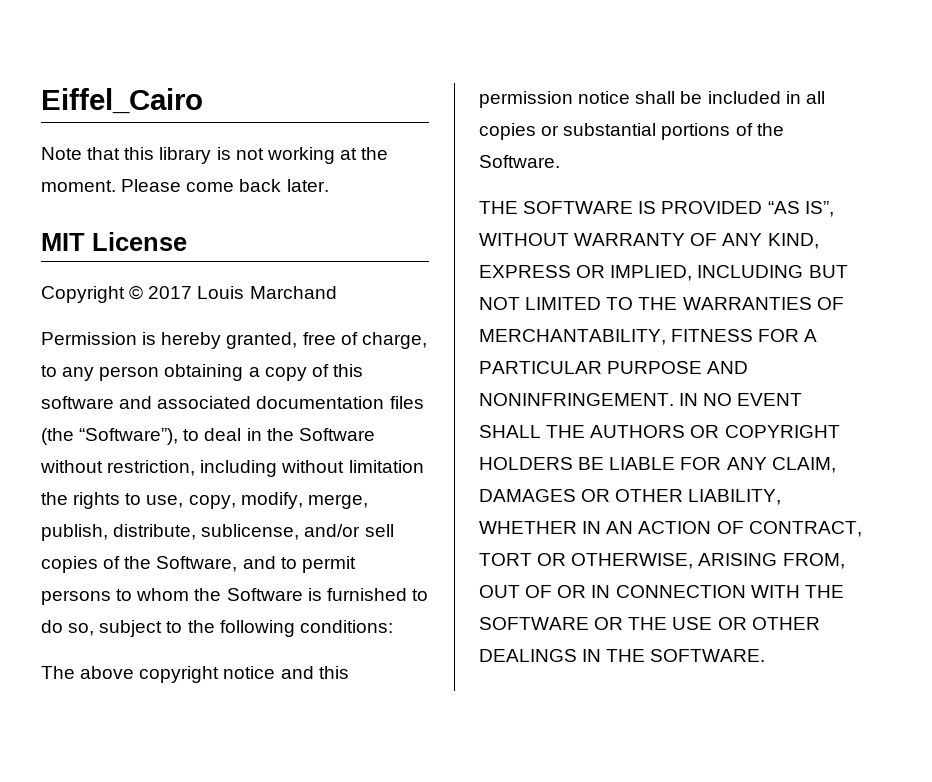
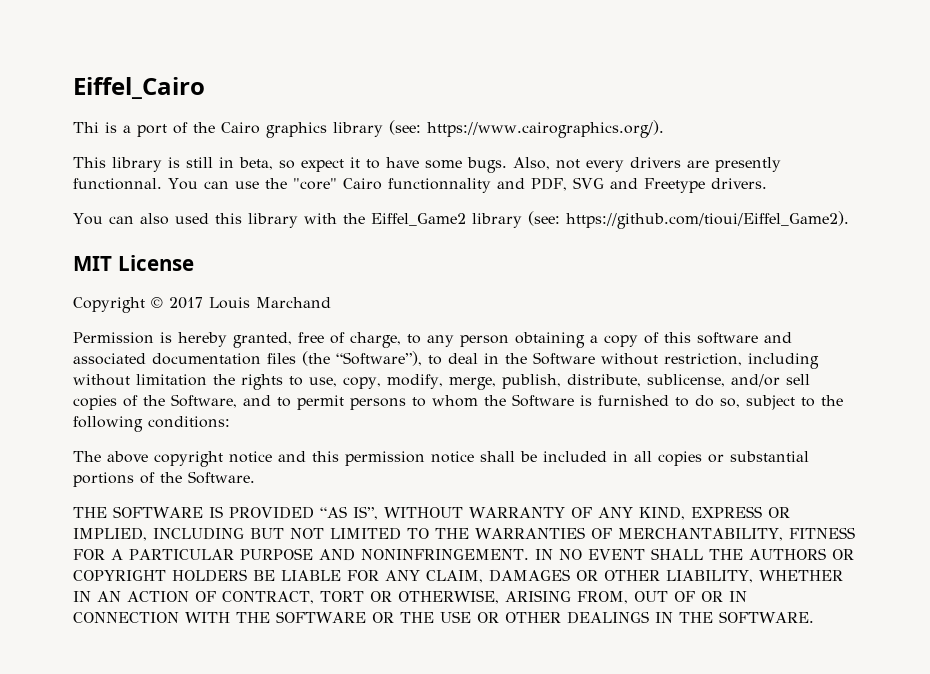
- Note that this library is not working at the moment. Please come back later.
+ Thi is a port of the Cairo graphics library (see: https://www.cairographics.org/).
+ This library is still in beta, so expect it to have some bugs. Also, not every drivers are presently functionnal. You can use the "core" Cairo functionnality and PDF, SVG and Freetype drivers.
+ You can also used this library with the Eiffel_Game2 library (see: https://github.com/tioui/Eiffel_Game2).

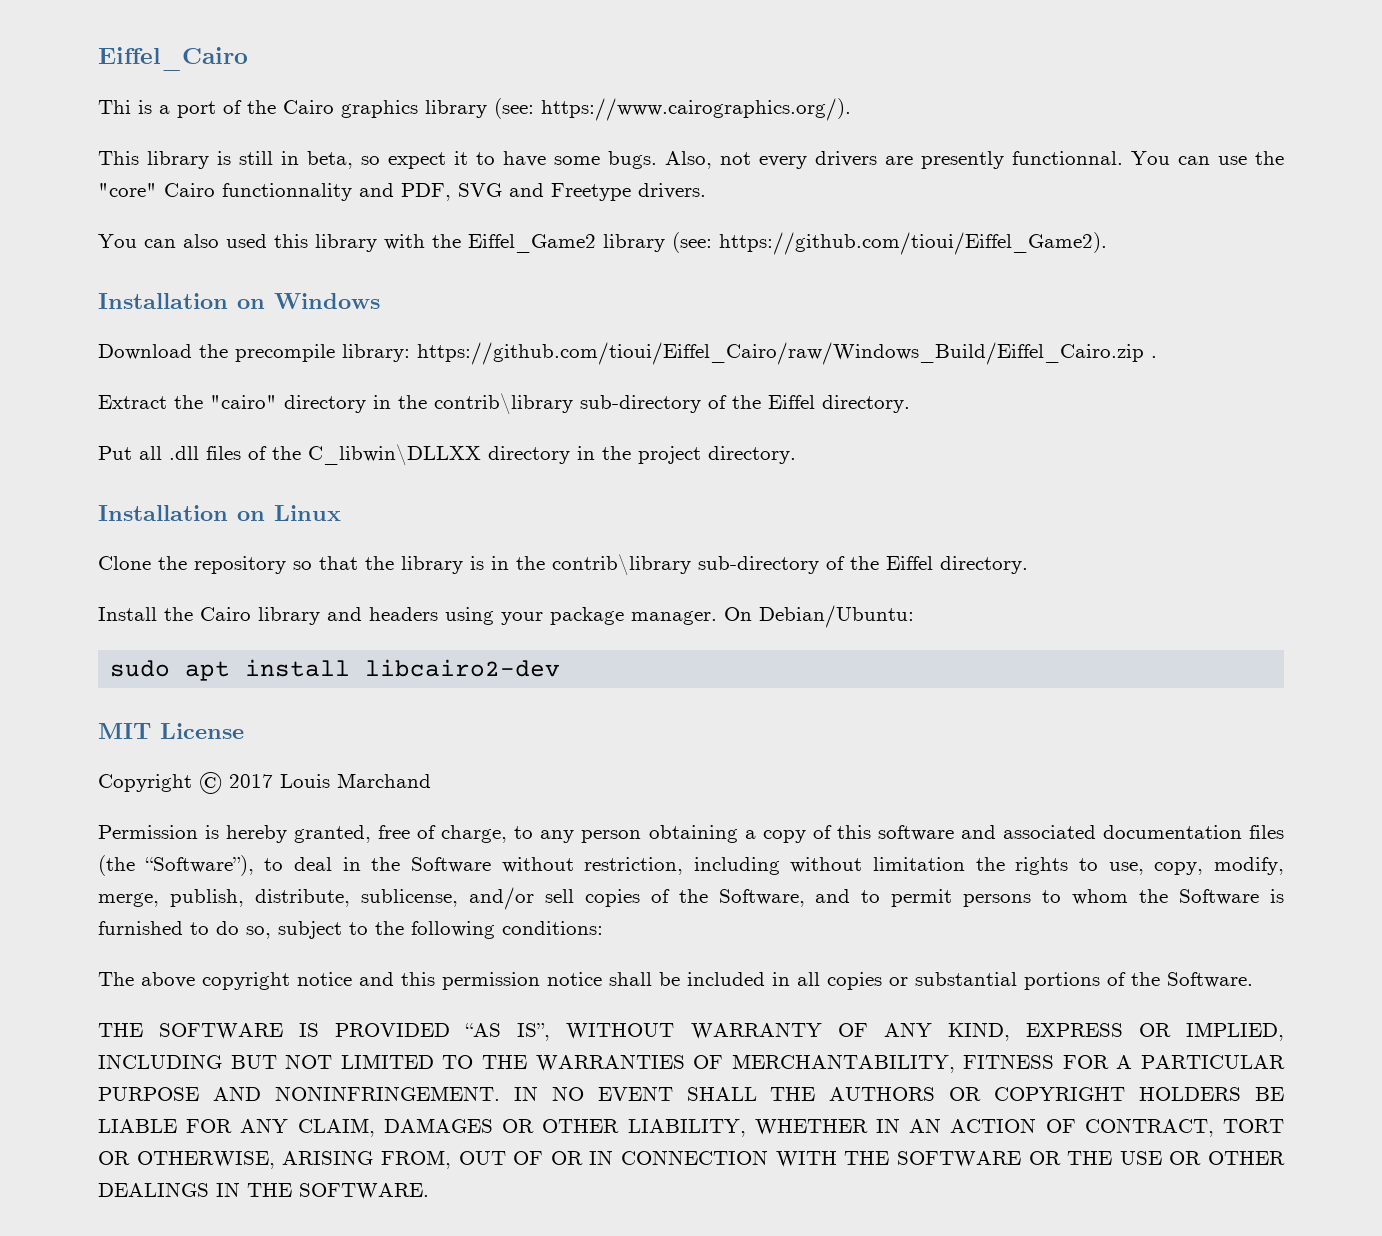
+ Installation on Windows
+ Download the precompile library: https://github.com/tioui/Eiffel_Cairo/raw/Windows_Build/Eiffel_Cairo.zip .
+ Extract the "cairo" directory in the contrib\library sub-directory of the Eiffel directory.
+ Put all .dll files of the C_libwin\DLLXX directory in the project directory.
+ Installation on Linux
+ Clone the repository so that the library is in the contrib\library sub-directory of the Eiffel directory.
+ Install the Cairo library and headers using your package manager. On Debian/Ubuntu:
+ sudo apt install libcairo2-dev

